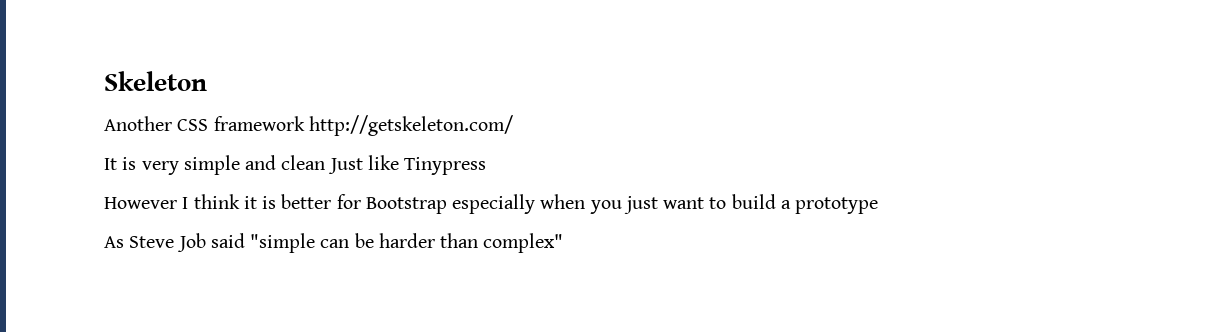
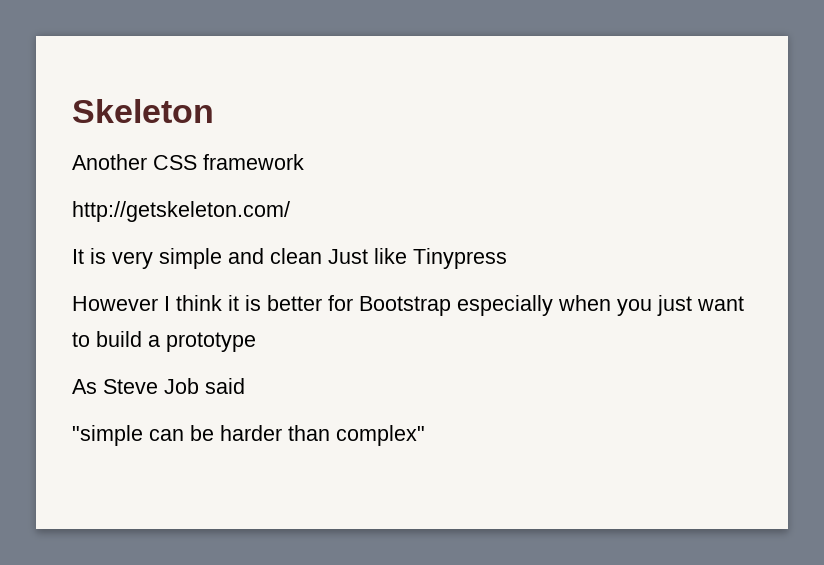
- Another CSS framework http://getskeleton.com/
+ Another CSS framework
+ http://getskeleton.com/
- As Steve Job said "simple can be harder than complex"
+ As Steve Job said
+ "simple can be harder than complex"

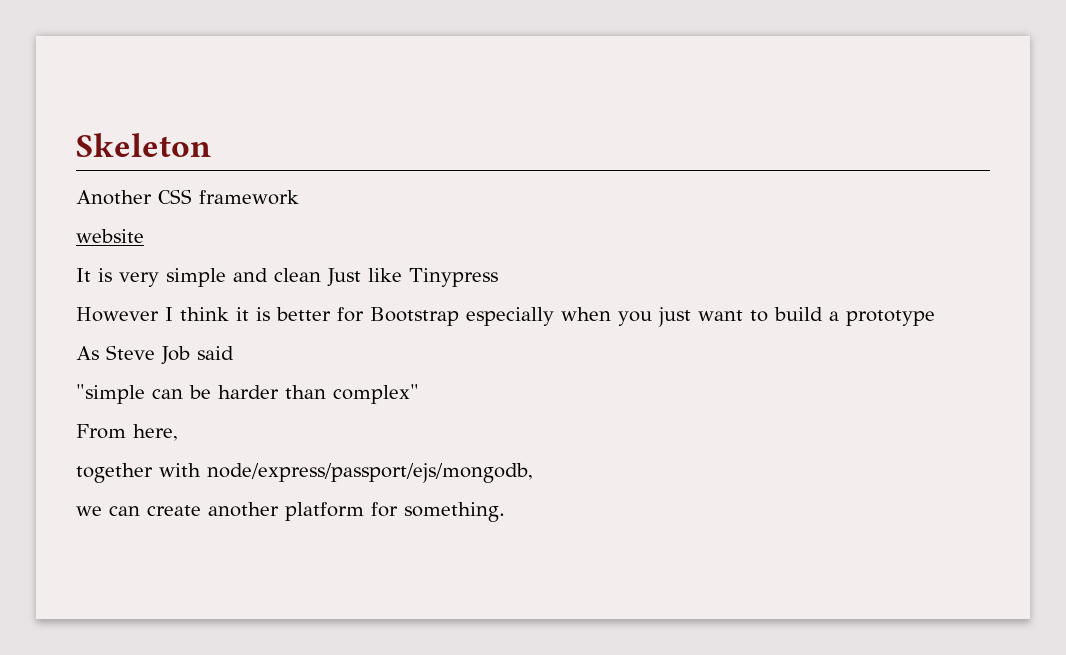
- http://getskeleton.com/
+ website
+ From here,
+ together with node/express/passport/ejs/mongodb,
+ we can create another platform for something.

